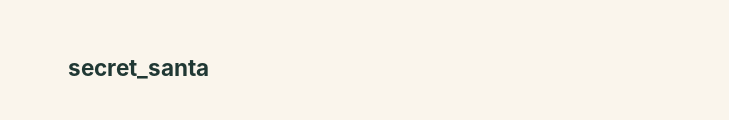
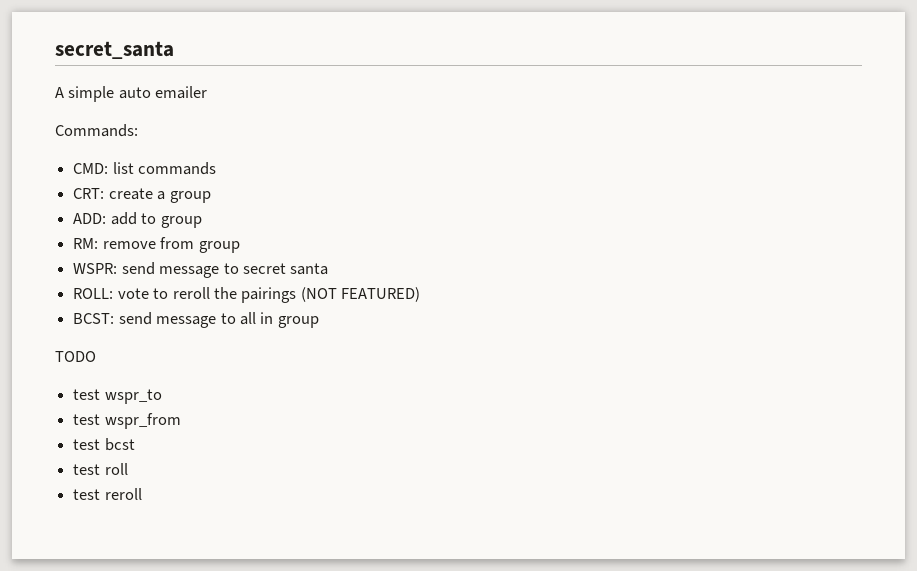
+ A simple auto emailer
+ Commands:
+ CMD: list commands
+ CRT: create a group
+ ADD: add to group
+ RM: remove from group
+ WSPR: send message to secret santa
+ ROLL: vote to reroll the pairings (NOT FEATURED)
+ BCST: send message to all in group
+ TODO
+ test wspr_to
+ test wspr_from
+ test bcst
+ test roll
+ test reroll

